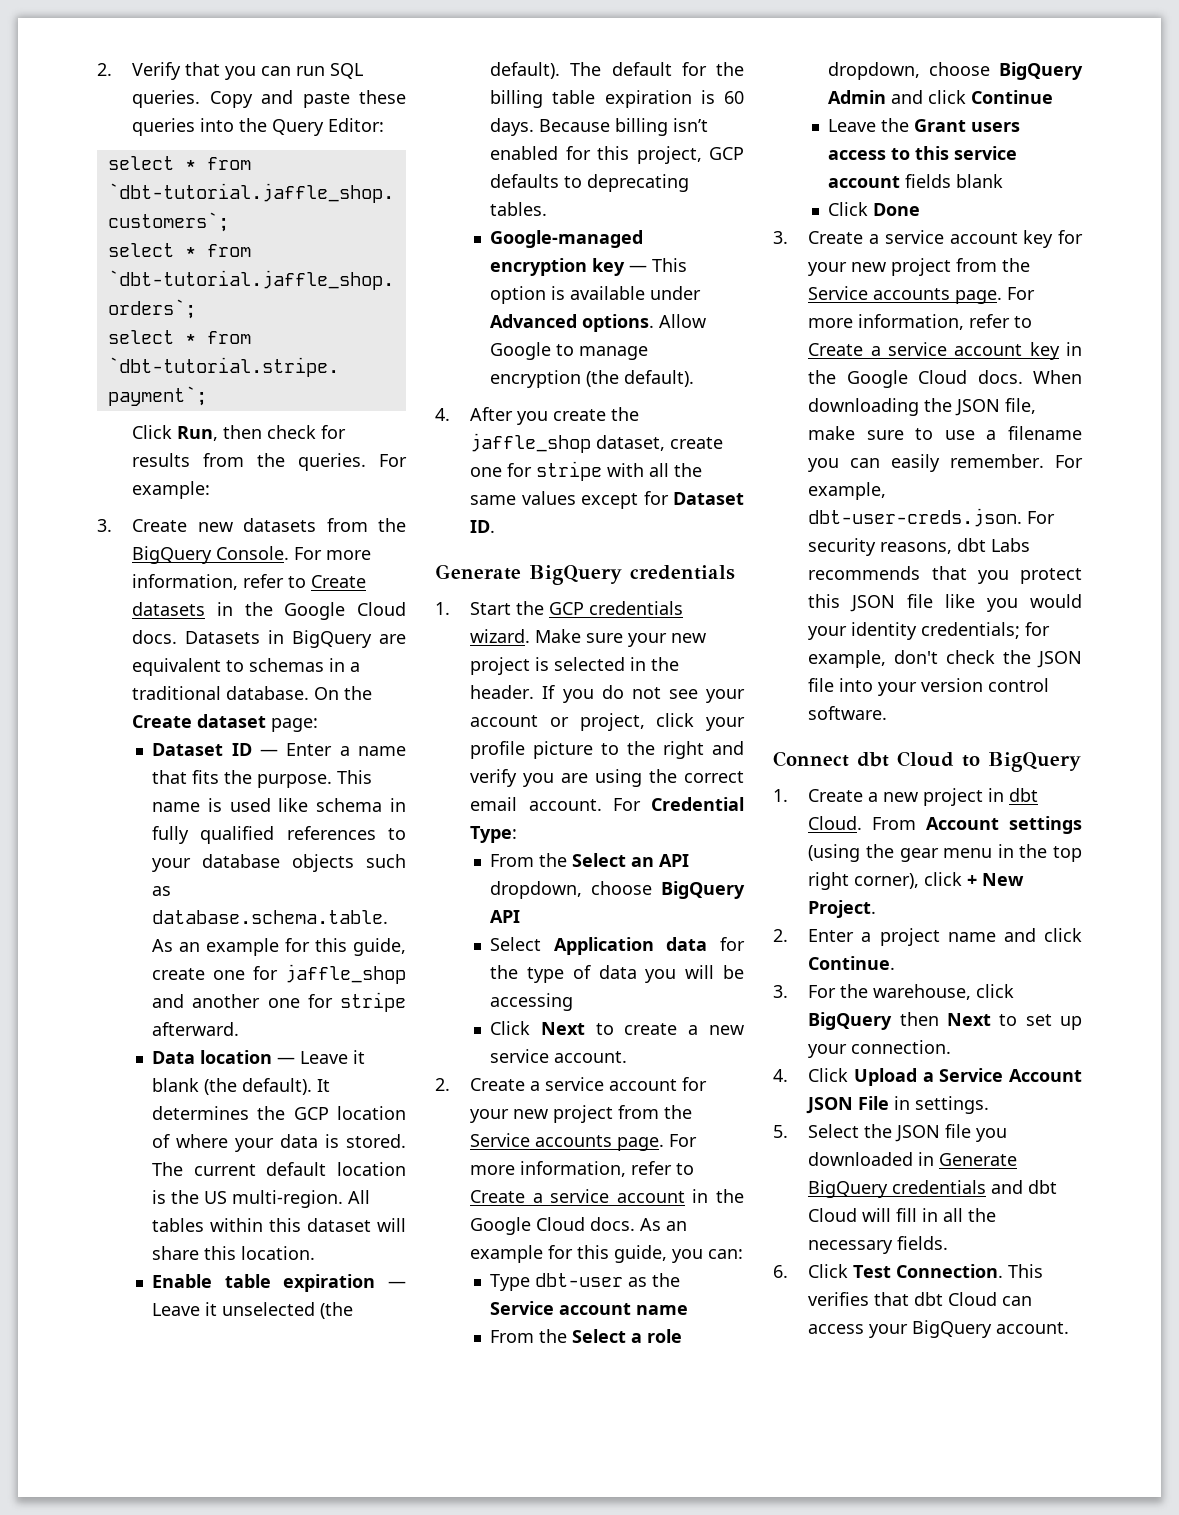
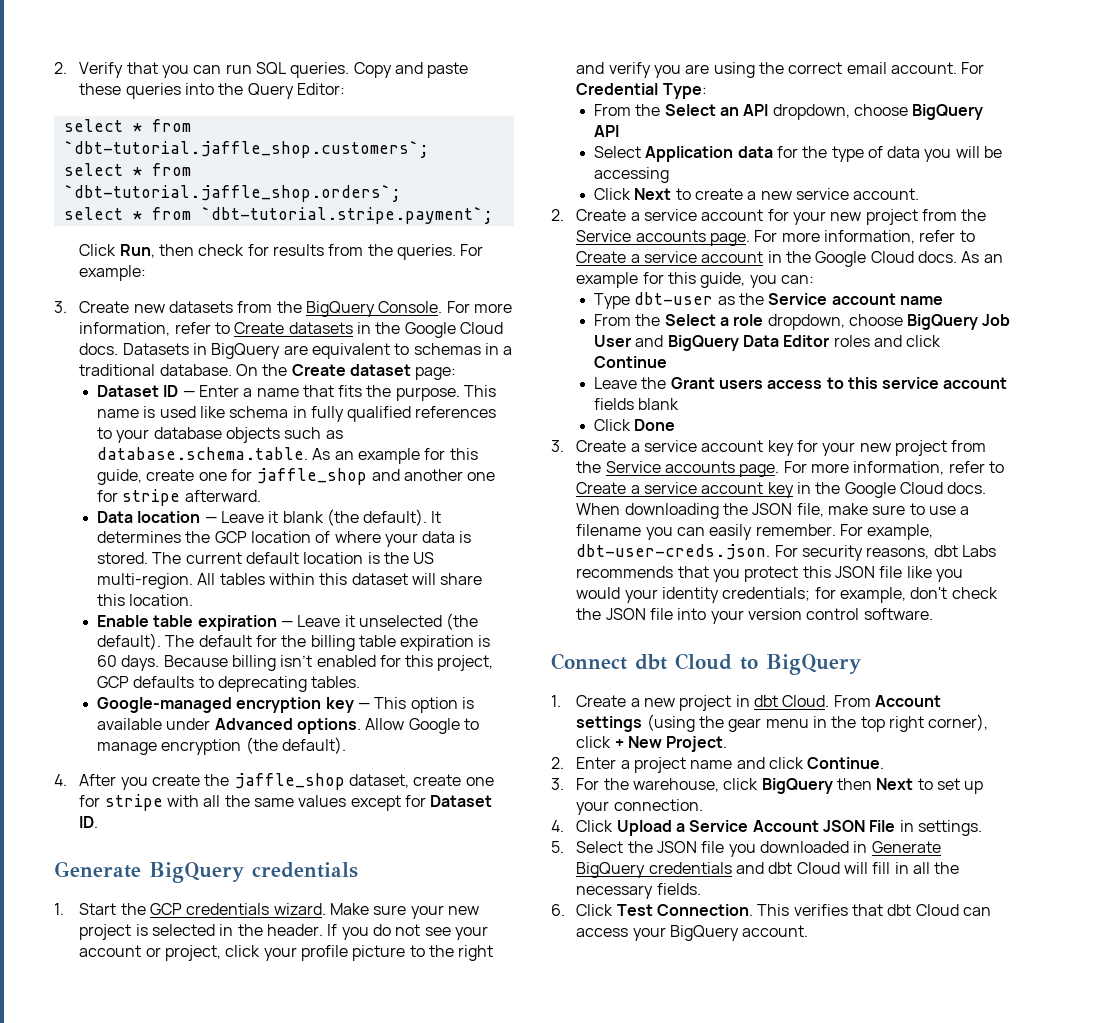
- From the Select a role dropdown, choose BigQuery Admin and click Continue
+ From the Select a role dropdown, choose BigQuery Job User and BigQuery Data Editor roles and click Continue

